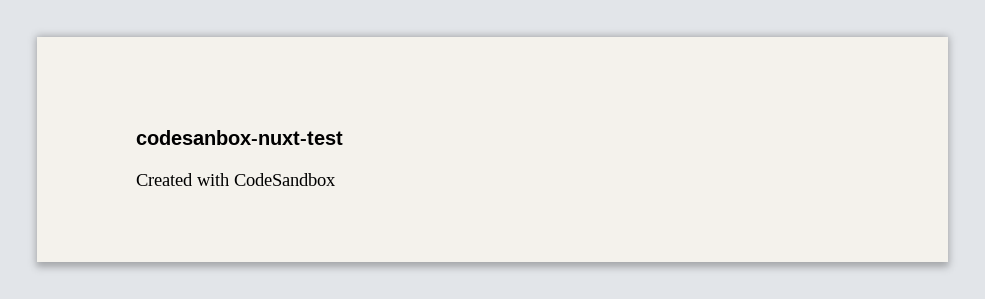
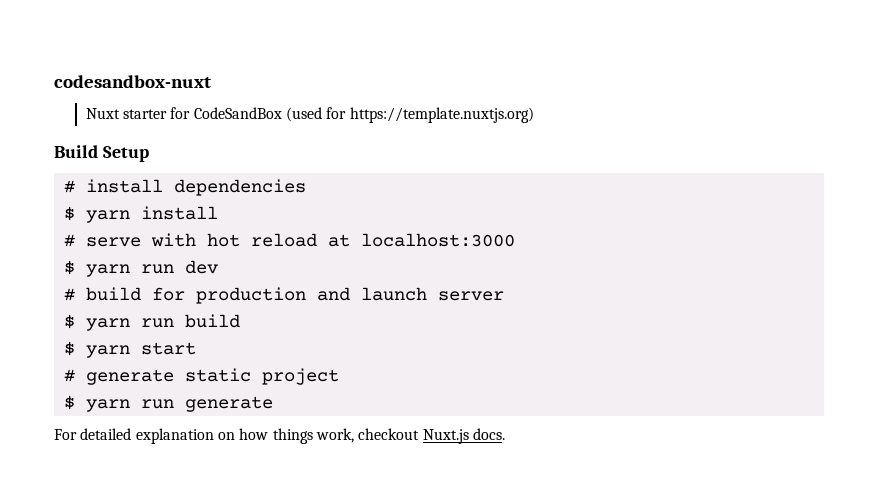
- codesanbox-nuxt-test
- Created with CodeSandbox
+ codesandbox-nuxt
+ Nuxt starter for CodeSandBox (used for https://template.nuxtjs.org)
+ Build Setup
+ # install dependencies
+ $ yarn install
+ # serve with hot reload at localhost:3000
+ $ yarn run dev
+ # build for production and launch server
+ $ yarn run build
+ $ yarn start
+ # generate static project
+ $ yarn run generate
+ For detailed explanation on how things work, checkout Nuxt.js docs.

